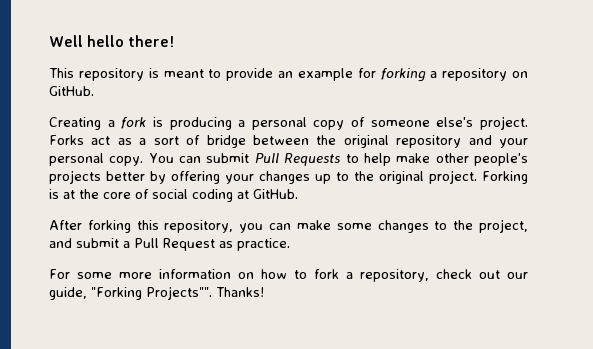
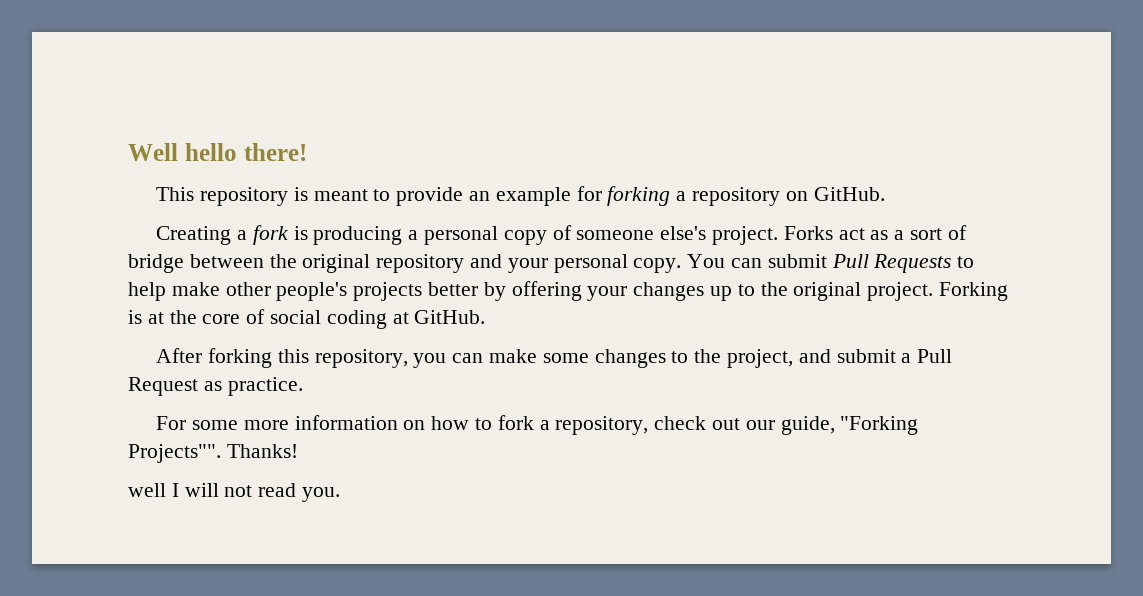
+ well I will not read you.

